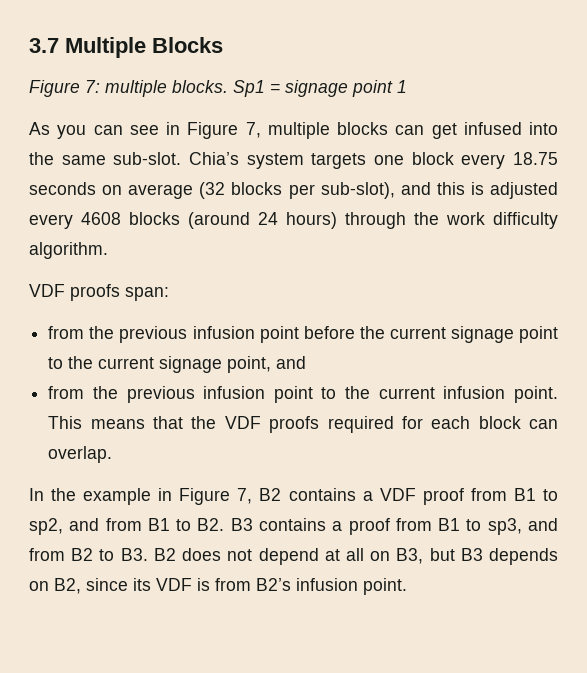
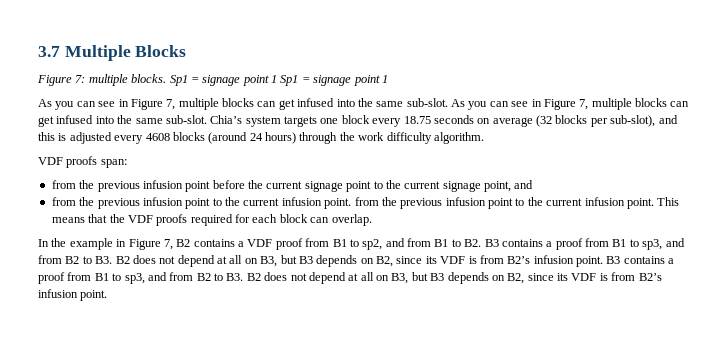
- Sp1 = signage point 1
+ Sp1 = signage point 1 Sp1 = signage point 1
- As you can see in Figure 7, multiple blocks can get infused into the same sub-slot.
+ As you can see in Figure 7, multiple blocks can get infused into the same sub-slot. As you can see in Figure 7, multiple blocks can get infused into the same sub-slot.
- from the previous infusion point to the current infusion point.
+ from the previous infusion point to the current infusion point. from the previous infusion point to the current infusion point.
- In the example in Figure 7, B2 contains a VDF proof from B1 to sp2, and from B1 to B2. B3 contains a proof from B1 to sp3, and from B2 to B3. B2 does not depend at all on B3, but B3 depends on B2, since its VDF is from B2’s infusion point.
+ In the example in Figure 7, B2 contains a VDF proof from B1 to sp2, and from B1 to B2. B3 contains a proof from B1 to sp3, and from B2 to B3. B2 does not depend at all on B3, but B3 depends on B2, since its VDF is from B2’s infusion point. B3 contains a proof from B1 to sp3, and from B2 to B3. B2 does not depend at all on B3, but B3 depends on B2, since its VDF is from B2’s infusion point.

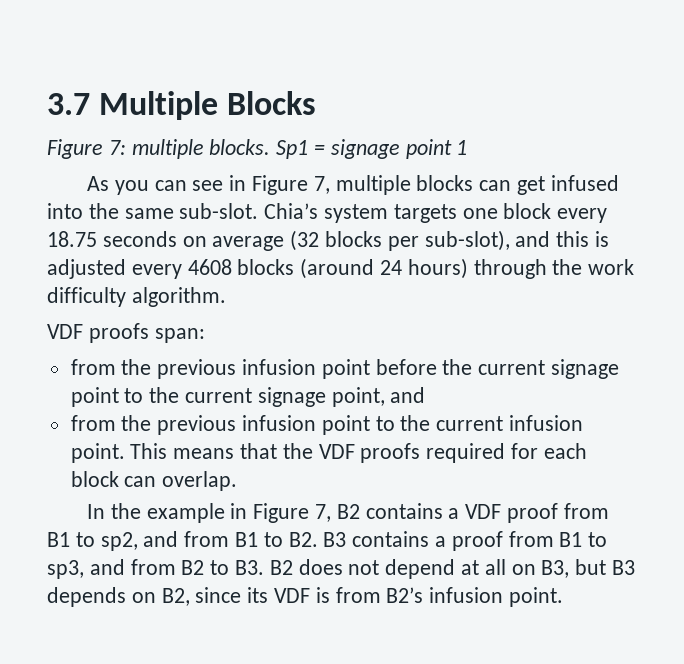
- Sp1 = signage point 1 Sp1 = signage point 1
+ Sp1 = signage point 1
- As you can see in Figure 7, multiple blocks can get infused into the same sub-slot. As you can see in Figure 7, multiple blocks can get infused into the same sub-slot.
+ As you can see in Figure 7, multiple blocks can get infused into the same sub-slot.
- from the previous infusion point to the current infusion point. from the previous infusion point to the current infusion point.
+ from the previous infusion point to the current infusion point.
- In the example in Figure 7, B2 contains a VDF proof from B1 to sp2, and from B1 to B2. B3 contains a proof from B1 to sp3, and from B2 to B3. B2 does not depend at all on B3, but B3 depends on B2, since its VDF is from B2’s infusion point. B3 contains a proof from B1 to sp3, and from B2 to B3. B2 does not depend at all on B3, but B3 depends on B2, since its VDF is from B2’s infusion point.
+ In the example in Figure 7, B2 contains a VDF proof from B1 to sp2, and from B1 to B2. B3 contains a proof from B1 to sp3, and from B2 to B3. B2 does not depend at all on B3, but B3 depends on B2, since its VDF is from B2’s infusion point.

